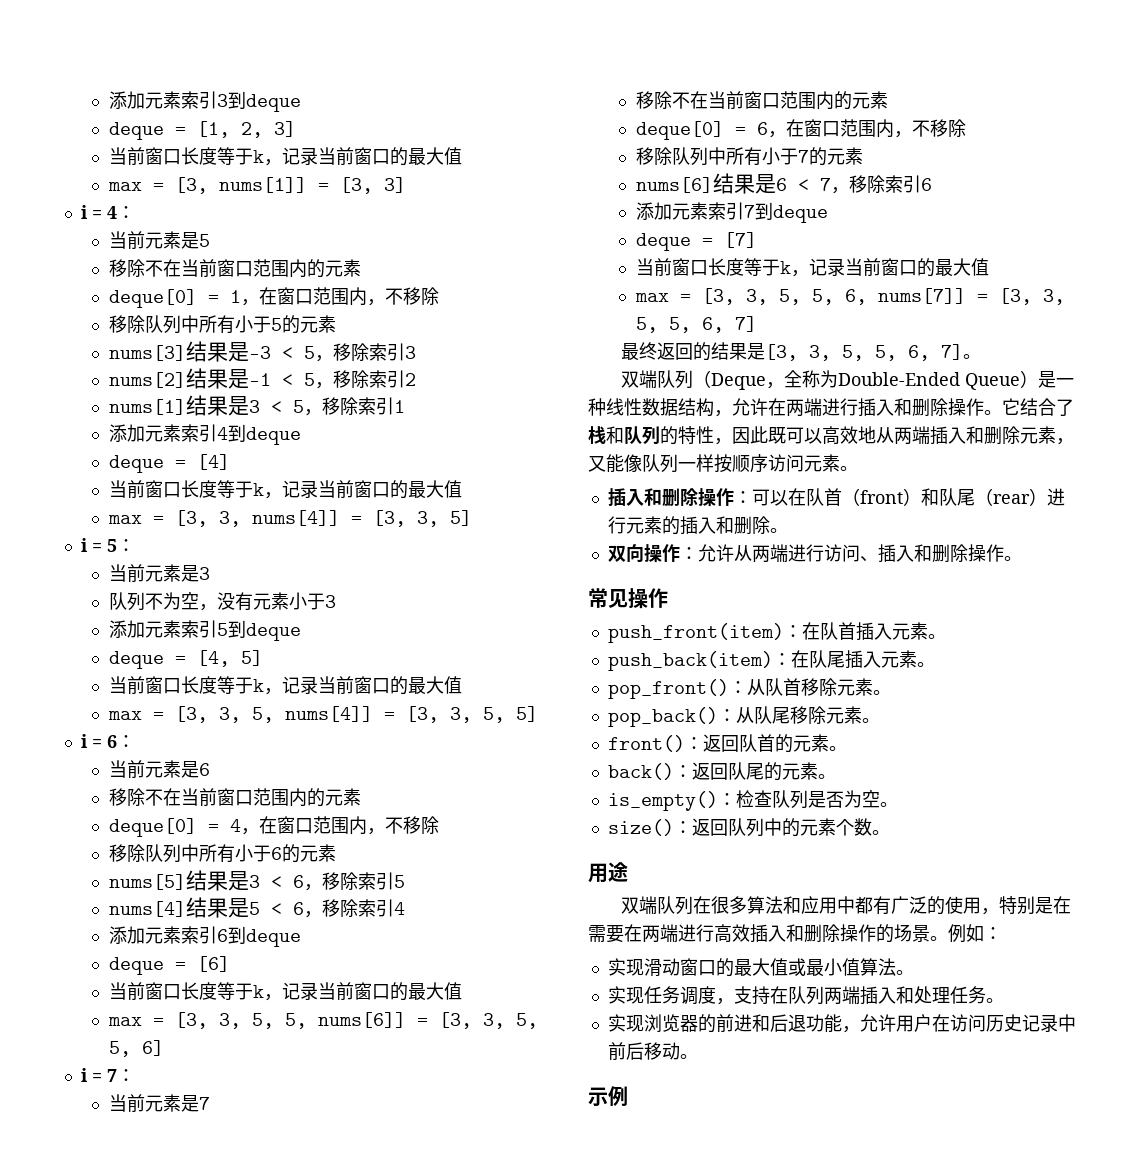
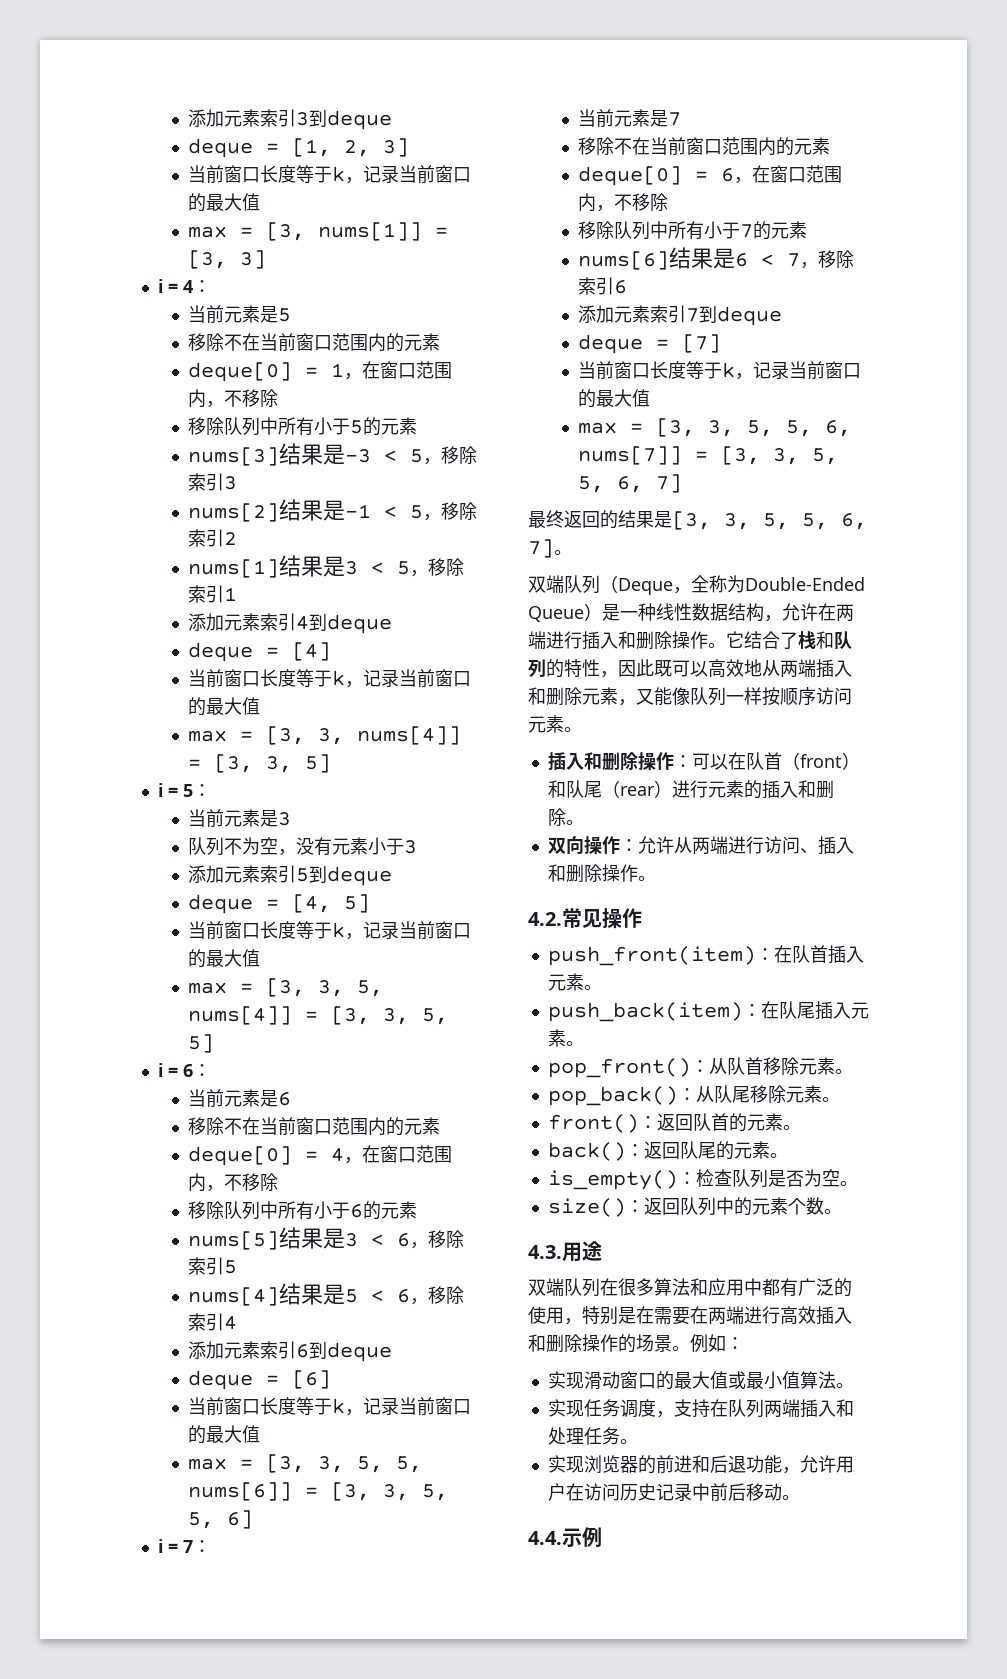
- 常见操作
+ 4.2.常见操作
- 用途
+ 4.3.用途
- 示例
+ 4.4.示例

